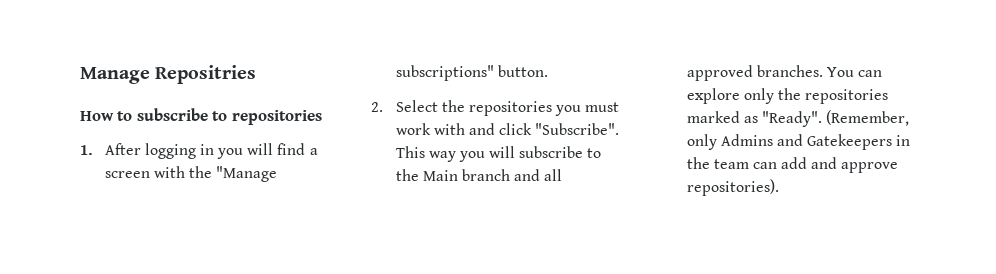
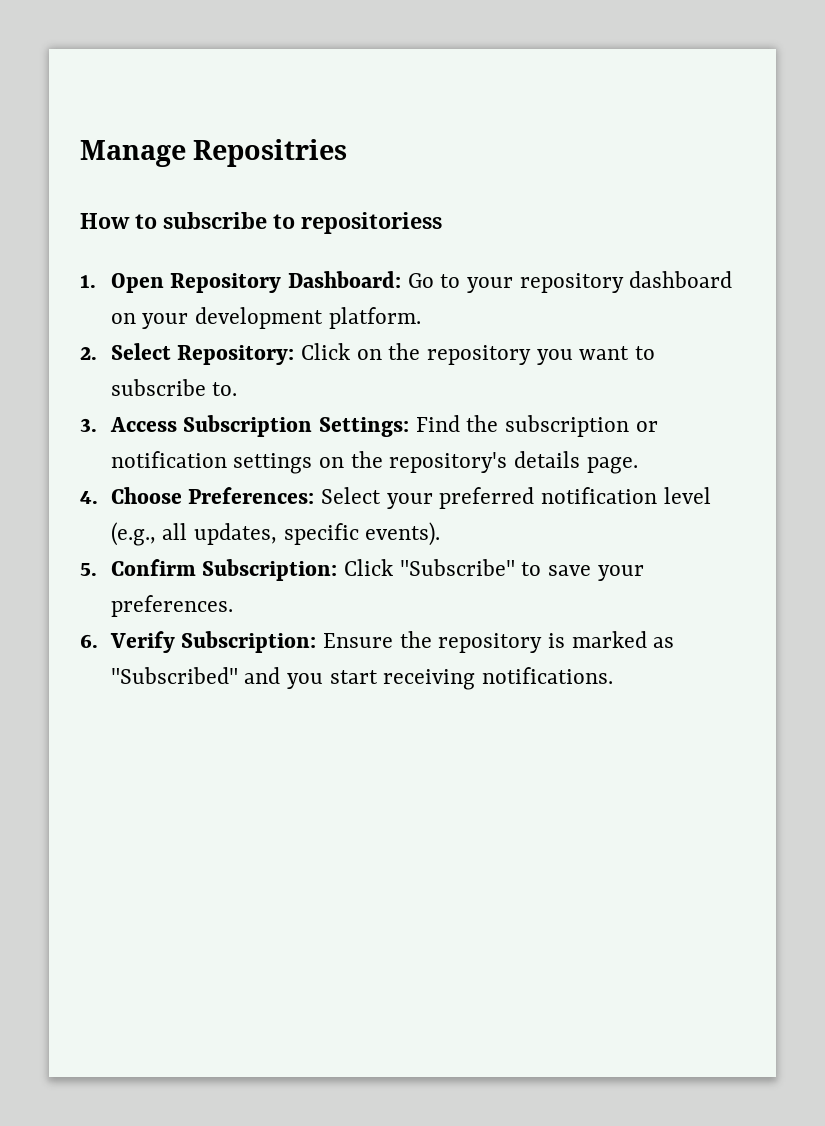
- How to subscribe to repositories
+ How to subscribe to repositoriess
- 1. After logging in you will find a screen with the "Manage subscriptions" button.
- 2. Select the repositories you must work with and click "Subscribe". This way you will subscribe to the Main branch and all approved branches. You can explore only the repositories marked as "Ready". (Remember, only Admins and Gatekeepers in the team can add and approve repositories).
+ 1. Open Repository Dashboard: Go to your repository dashboard on your development platform.
+ 2. Select Repository: Click on the repository you want to subscribe to.
+ 3. Access Subscription Settings: Find the subscription or notification settings on the repository's details page.
+ 4. Choose Preferences: Select your preferred notification level (e.g., all updates, specific events).
+ 5. Confirm Subscription: Click "Subscribe" to save your preferences.
+ 6. Verify Subscription: Ensure the repository is marked as "Subscribed" and you start receiving notifications.

